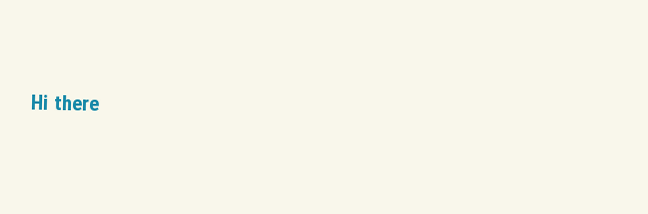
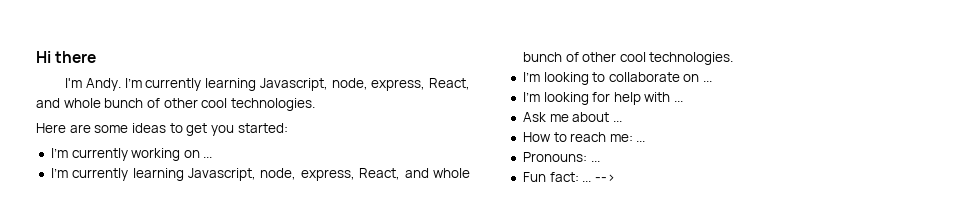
+ I'm Andy. I’m currently learning Javascript, node, express, React, and whole bunch of other cool technologies.
+ Here are some ideas to get you started:
+ I’m currently working on ...
+ I’m currently learning Javascript, node, express, React, and whole bunch of other cool technologies.
+ I’m looking to collaborate on ...
+ I’m looking for help with ...
+ Ask me about ...
+ How to reach me: ...
+ Pronouns: ...
+ Fun fact: ... -->

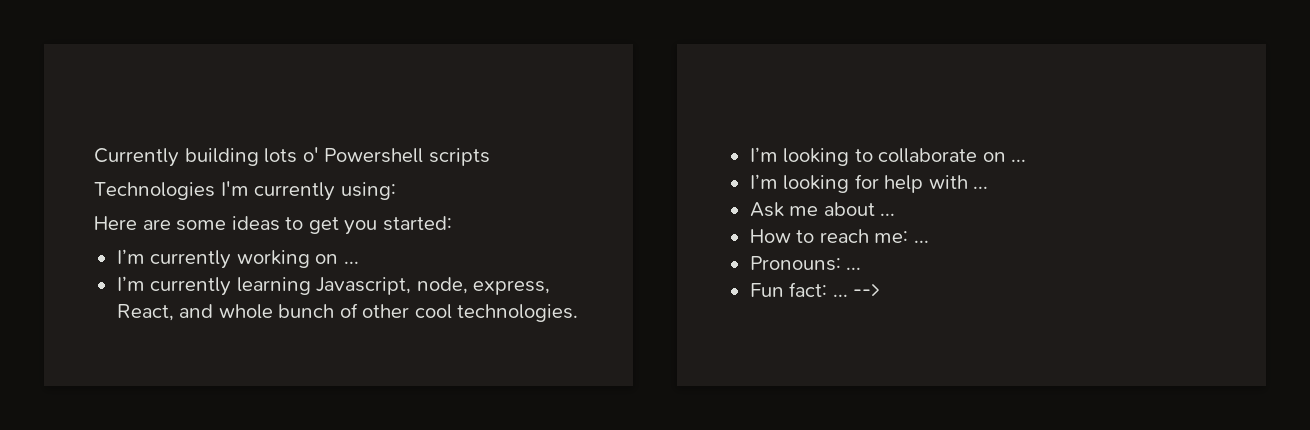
- Hi there
- I'm Andy. I’m currently learning Javascript, node, express, React, and whole bunch of other cool technologies.
+ Currently building lots o' Powershell scripts
+ Technologies I'm currently using:

